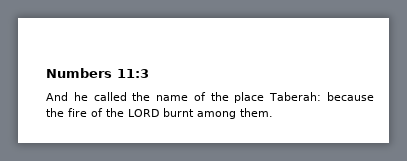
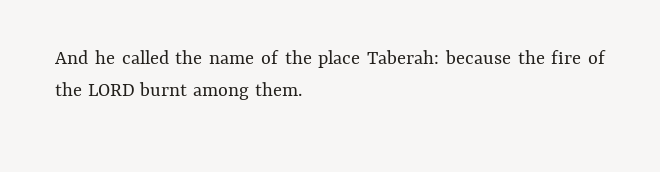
- Numbers 11:3

